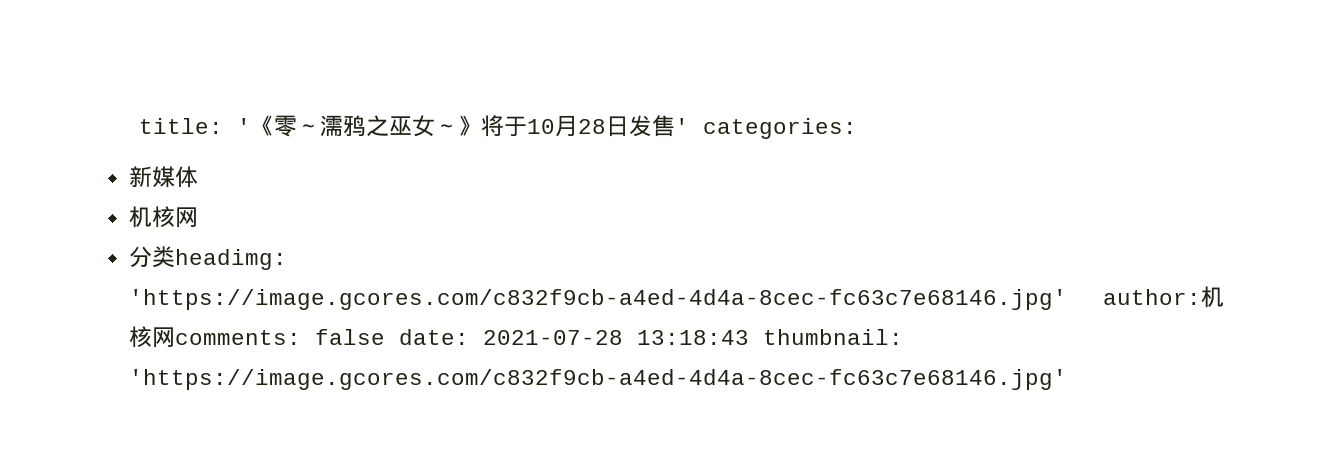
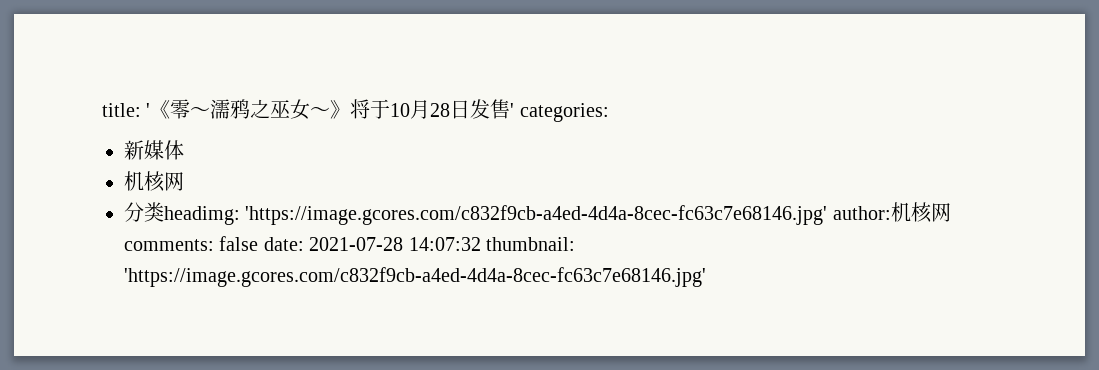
- 分类headimg: 'https://image.gcores.com/c832f9cb-a4ed-4d4a-8cec-fc63c7e68146.jpg' author:机核网comments: false date: 2021-07-28 13:18:43 thumbnail: 'https://image.gcores.com/c832f9cb-a4ed-4d4a-8cec-fc63c7e68146.jpg'
+ 分类headimg: 'https://image.gcores.com/c832f9cb-a4ed-4d4a-8cec-fc63c7e68146.jpg' author:机核网comments: false date: 2021-07-28 14:07:32 thumbnail: 'https://image.gcores.com/c832f9cb-a4ed-4d4a-8cec-fc63c7e68146.jpg'

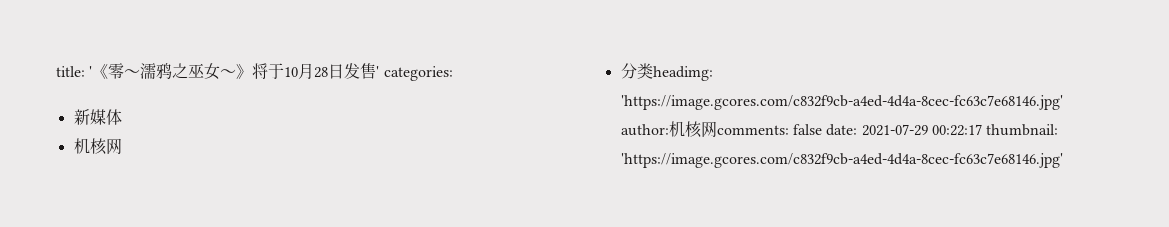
- 分类headimg: 'https://image.gcores.com/c832f9cb-a4ed-4d4a-8cec-fc63c7e68146.jpg' author:机核网comments: false date: 2021-07-28 14:07:32 thumbnail: 'https://image.gcores.com/c832f9cb-a4ed-4d4a-8cec-fc63c7e68146.jpg'
+ 分类headimg: 'https://image.gcores.com/c832f9cb-a4ed-4d4a-8cec-fc63c7e68146.jpg' author:机核网comments: false date: 2021-07-29 00:22:17 thumbnail: 'https://image.gcores.com/c832f9cb-a4ed-4d4a-8cec-fc63c7e68146.jpg'

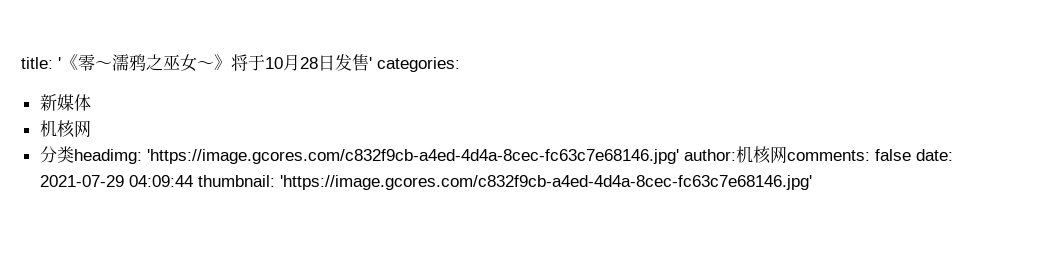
- 分类headimg: 'https://image.gcores.com/c832f9cb-a4ed-4d4a-8cec-fc63c7e68146.jpg' author:机核网comments: false date: 2021-07-29 00:22:17 thumbnail: 'https://image.gcores.com/c832f9cb-a4ed-4d4a-8cec-fc63c7e68146.jpg'
+ 分类headimg: 'https://image.gcores.com/c832f9cb-a4ed-4d4a-8cec-fc63c7e68146.jpg' author:机核网comments: false date: 2021-07-29 04:09:44 thumbnail: 'https://image.gcores.com/c832f9cb-a4ed-4d4a-8cec-fc63c7e68146.jpg'

